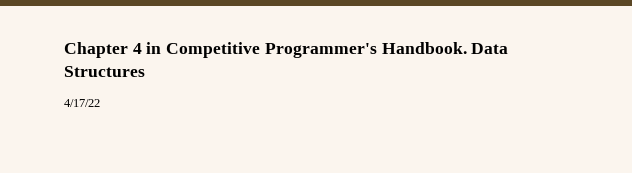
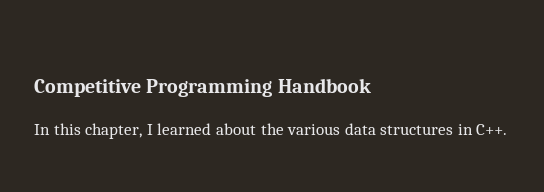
- Chapter 4 in Competitive Programmer's Handbook. Data Structures
- 4/17/22
+ Competitive Programming Handbook
+ In this chapter, I learned about the various data structures in C++.

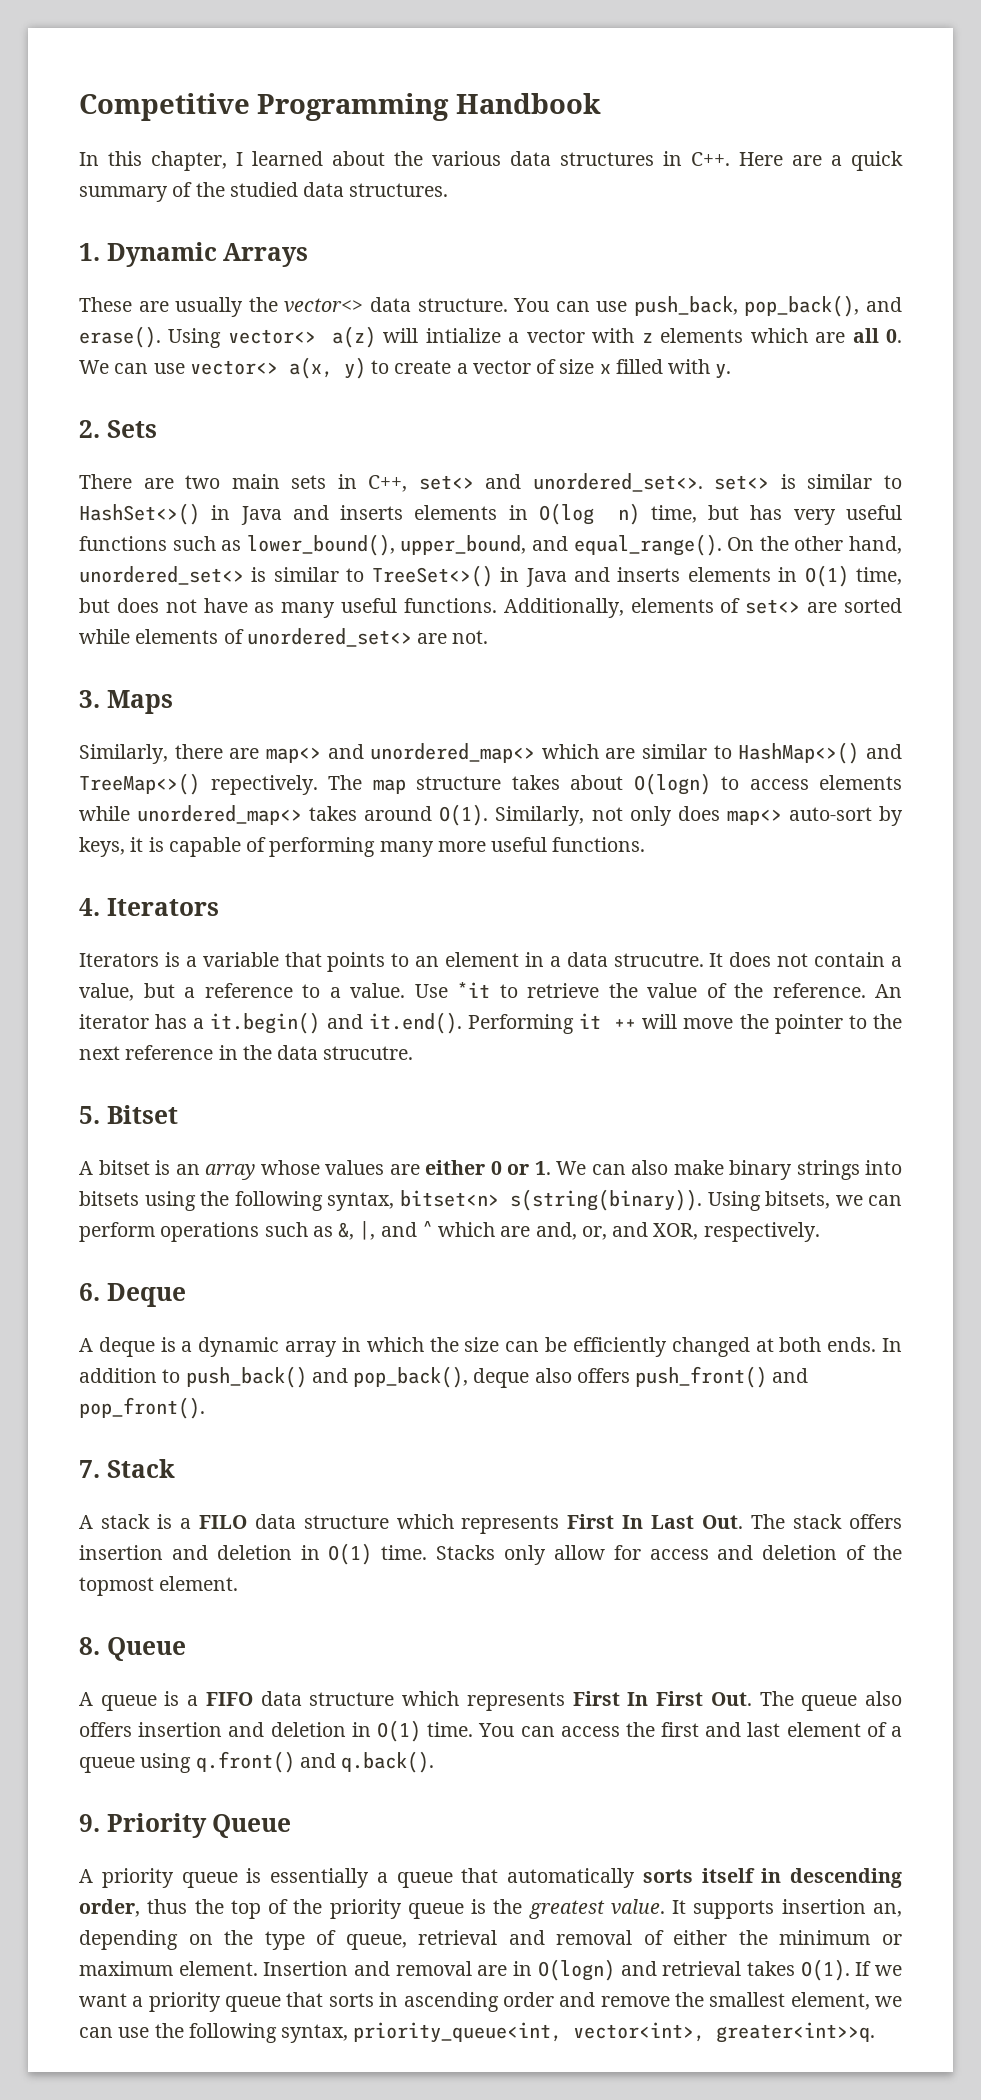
- In this chapter, I learned about the various data structures in C++.
+ In this chapter, I learned about the various data structures in C++. Here are a quick summary of the studied data structures.
+ 1. Dynamic Arrays
+ These are usually the vector<> data structure. You can use push_back, pop_back(), and erase(). Using vector<> a(z) will intialize a vector with z elements which are all 0. We can use vector<> a(x, y) to create a vector of size x filled with y.
+ 2. Sets
+ There are two main sets in C++, set<> and unordered_set<>. set<> is similar to HashSet<>() in Java and inserts elements in O(log n) time, but has very useful functions such as lower_bound(), upper_bound, and equal_range(). On the other hand, unordered_set<> is similar to TreeSet<>() in Java and inserts elements in O(1) time, but does not have as many useful functions. Additionally, elements of set<> are sorted while elements of unordered_set<> are not.
+ 3. Maps
+ Similarly, there are map<> and unordered_map<> which are similar to HashMap<>() and TreeMap<>() repectively. The map structure takes about O(logn) to access elements while unordered_map<> takes around O(1). Similarly, not only does map<> auto-sort by keys, it is capable of performing many more useful functions.
+ 4. Iterators
+ Iterators is a variable that points to an element in a data strucutre. It does not contain a value, but a reference to a value. Use *it to retrieve the value of the reference. An iterator has a it.begin() and it.end(). Performing it ++ will move the pointer to the next reference in the data strucutre.
+ 5. Bitset
+ A bitset is an array whose values are either 0 or 1. We can also make binary strings into bitsets using the following syntax, bitset<n> s(string(binary)). Using bitsets, we can perform operations such as &, |, and ^ which are and, or, and XOR, respectively.
+ 6. Deque
+ A deque is a dynamic array in which the size can be efficiently changed at both ends. In addition to push_back() and pop_back(), deque also offers push_front() and pop_front().
+ 7. Stack
+ A stack is a FILO data structure which represents First In Last Out. The stack offers insertion and deletion in O(1) time. Stacks only allow for access and deletion of the topmost element.
+ 8. Queue
+ A queue is a FIFO data structure which represents First In First Out. The queue also offers insertion and deletion in O(1) time. You can access the first and last element of a queue using q.front() and q.back().
+ 9. Priority Queue
+ A priority queue is essentially a queue that automatically sorts itself in descending order, thus the top of the priority queue is the greatest value. It supports insertion an, depending on the type of queue, retrieval and removal of either the minimum or maximum element. Insertion and removal are in O(logn) and retrieval takes O(1). If we want a priority queue that sorts in ascending order and remove the smallest element, we can use the following syntax, priority_queue<int, vector<int>, greater<int>>q.

